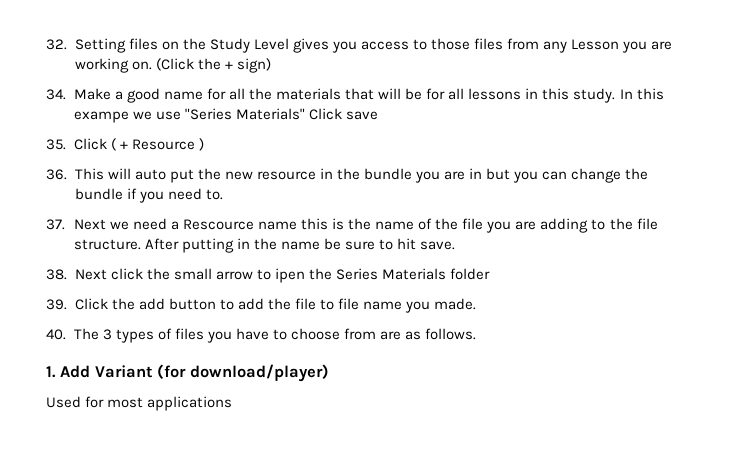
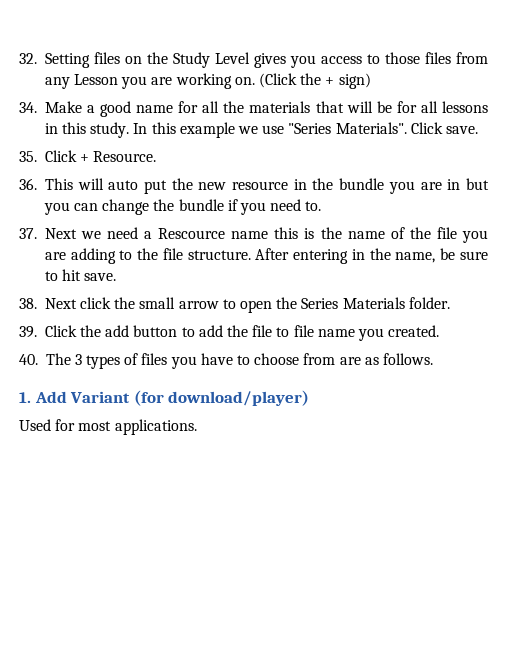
- In this exampe we use "Series Materials" Click save
+ In this example we use "Series Materials". Click save.
- 35. Click ( + Resource )
+ 35. Click + Resource.
- After putting in the name be sure to hit save.
+ After entering in the name, be sure to hit save.
- 38. Next click the small arrow to ipen the Series Materials folder
+ 38. Next click the small arrow to open the Series Materials folder.
- 39. Click the add button to add the file to file name you made.
+ 39. Click the add button to add the file to file name you created.
- Used for most applications
+ Used for most applications.

